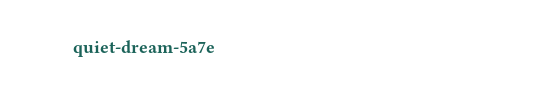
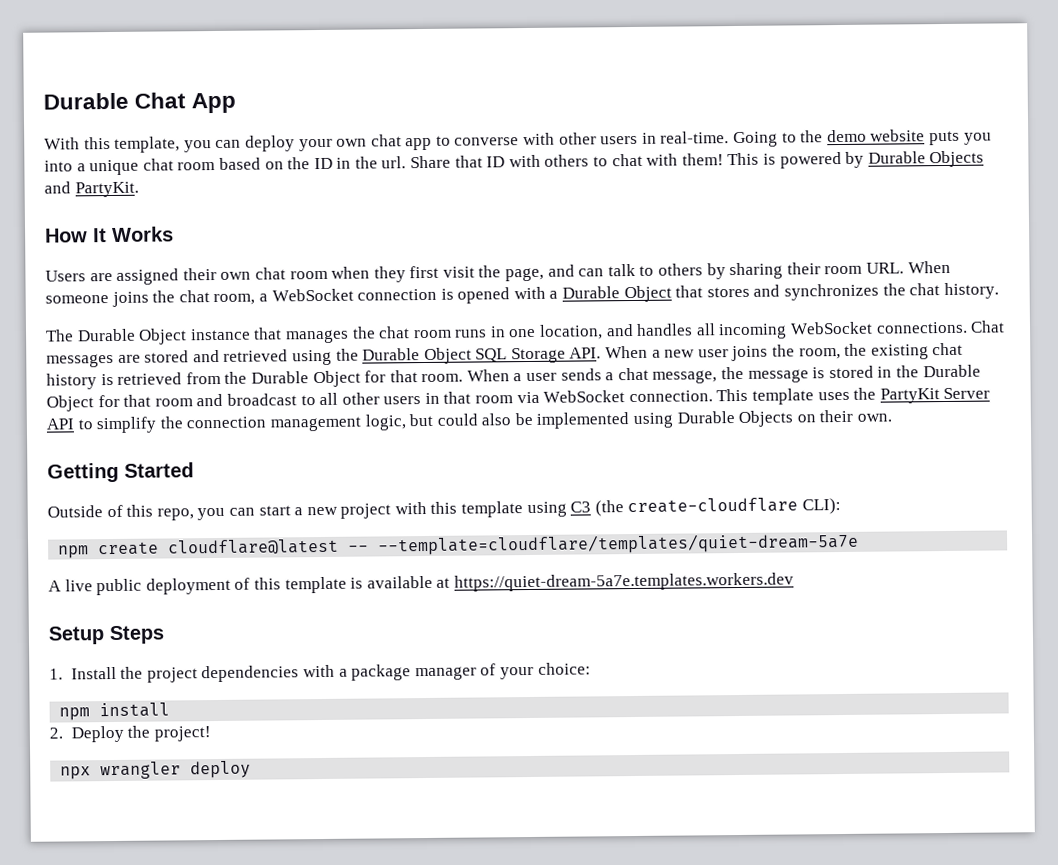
- quiet-dream-5a7e
+ Durable Chat App
+ With this template, you can deploy your own chat app to converse with other users in real-time. Going to the demo website puts you into a unique chat room based on the ID in the url. Share that ID with others to chat with them! This is powered by Durable Objects and PartyKit.
+ How It Works
+ Users are assigned their own chat room when they first visit the page, and can talk to others by sharing their room URL. When someone joins the chat room, a WebSocket connection is opened with a Durable Object that stores and synchronizes the chat history.
+ The Durable Object instance that manages the chat room runs in one location, and handles all incoming WebSocket connections. Chat messages are stored and retrieved using the Durable Object SQL Storage API. When a new user joins the room, the existing chat history is retrieved from the Durable Object for that room. When a user sends a chat message, the message is stored in the Durable Object for that room and broadcast to all other users in that room via WebSocket connection. This template uses the PartyKit Server API to simplify the connection management logic, but could also be implemented using Durable Objects on their own.
+ Getting Started
+ Outside of this repo, you can start a new project with this template using C3 (the create-cloudflare CLI):
+ npm create cloudflare@latest -- --template=cloudflare/templates/quiet-dream-5a7e
+ A live public deployment of this template is available at https://quiet-dream-5a7e.templates.workers.dev
+ Setup Steps
+ 1. Install the project dependencies with a package manager of your choice:
+ npm install
+ 2. Deploy the project!
+ npx wrangler deploy

